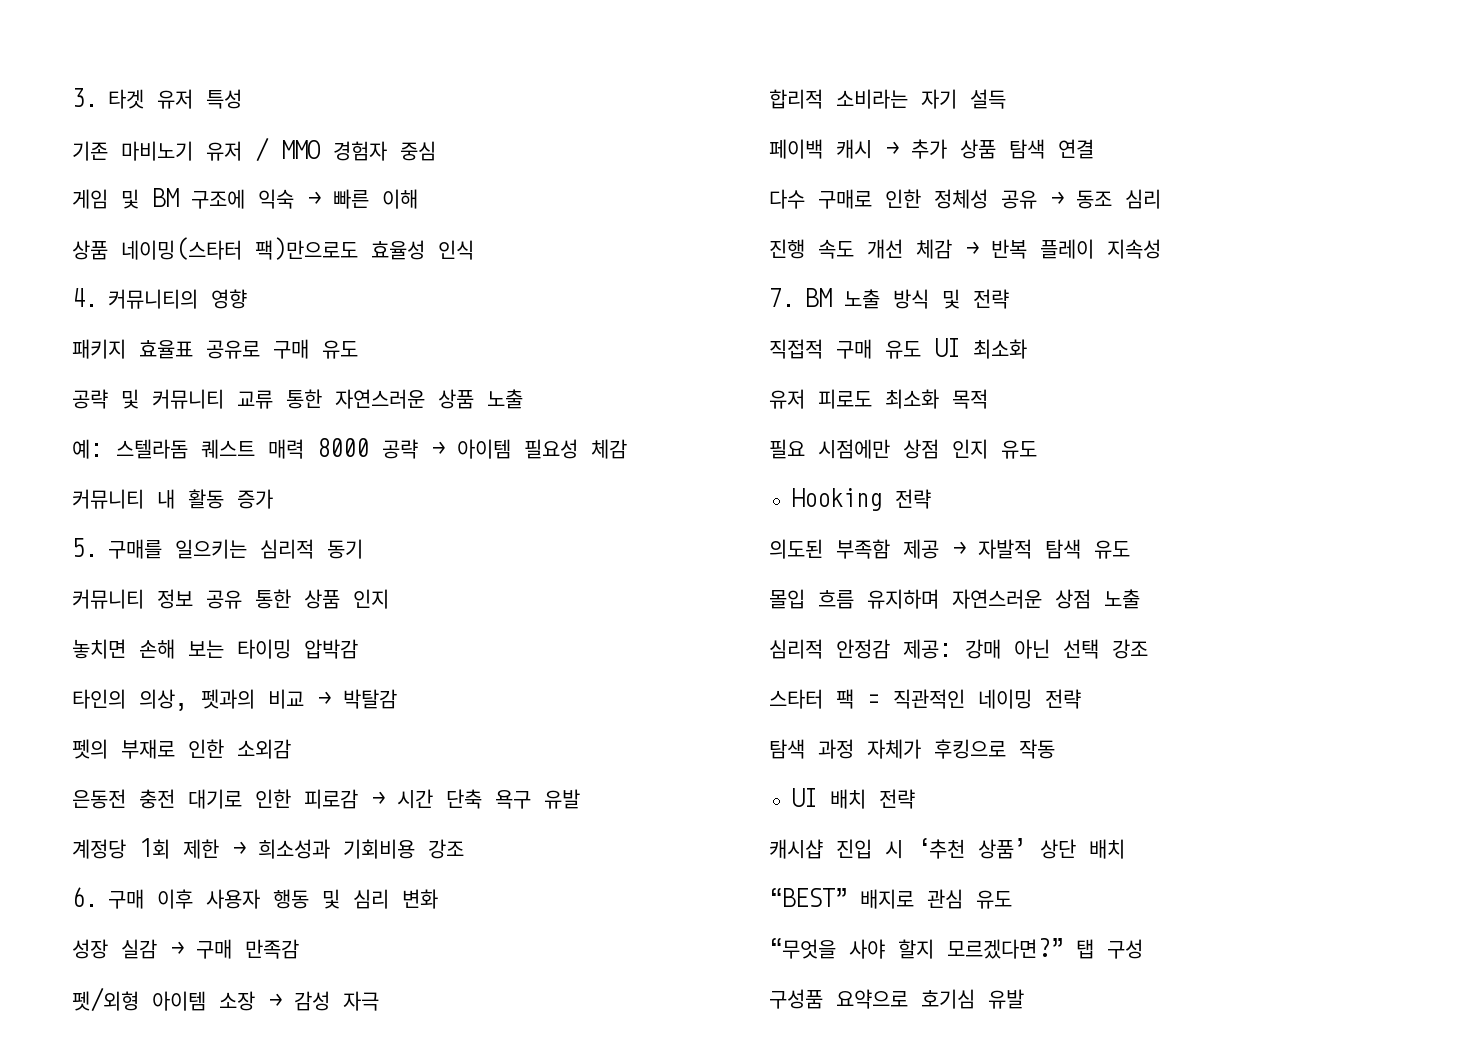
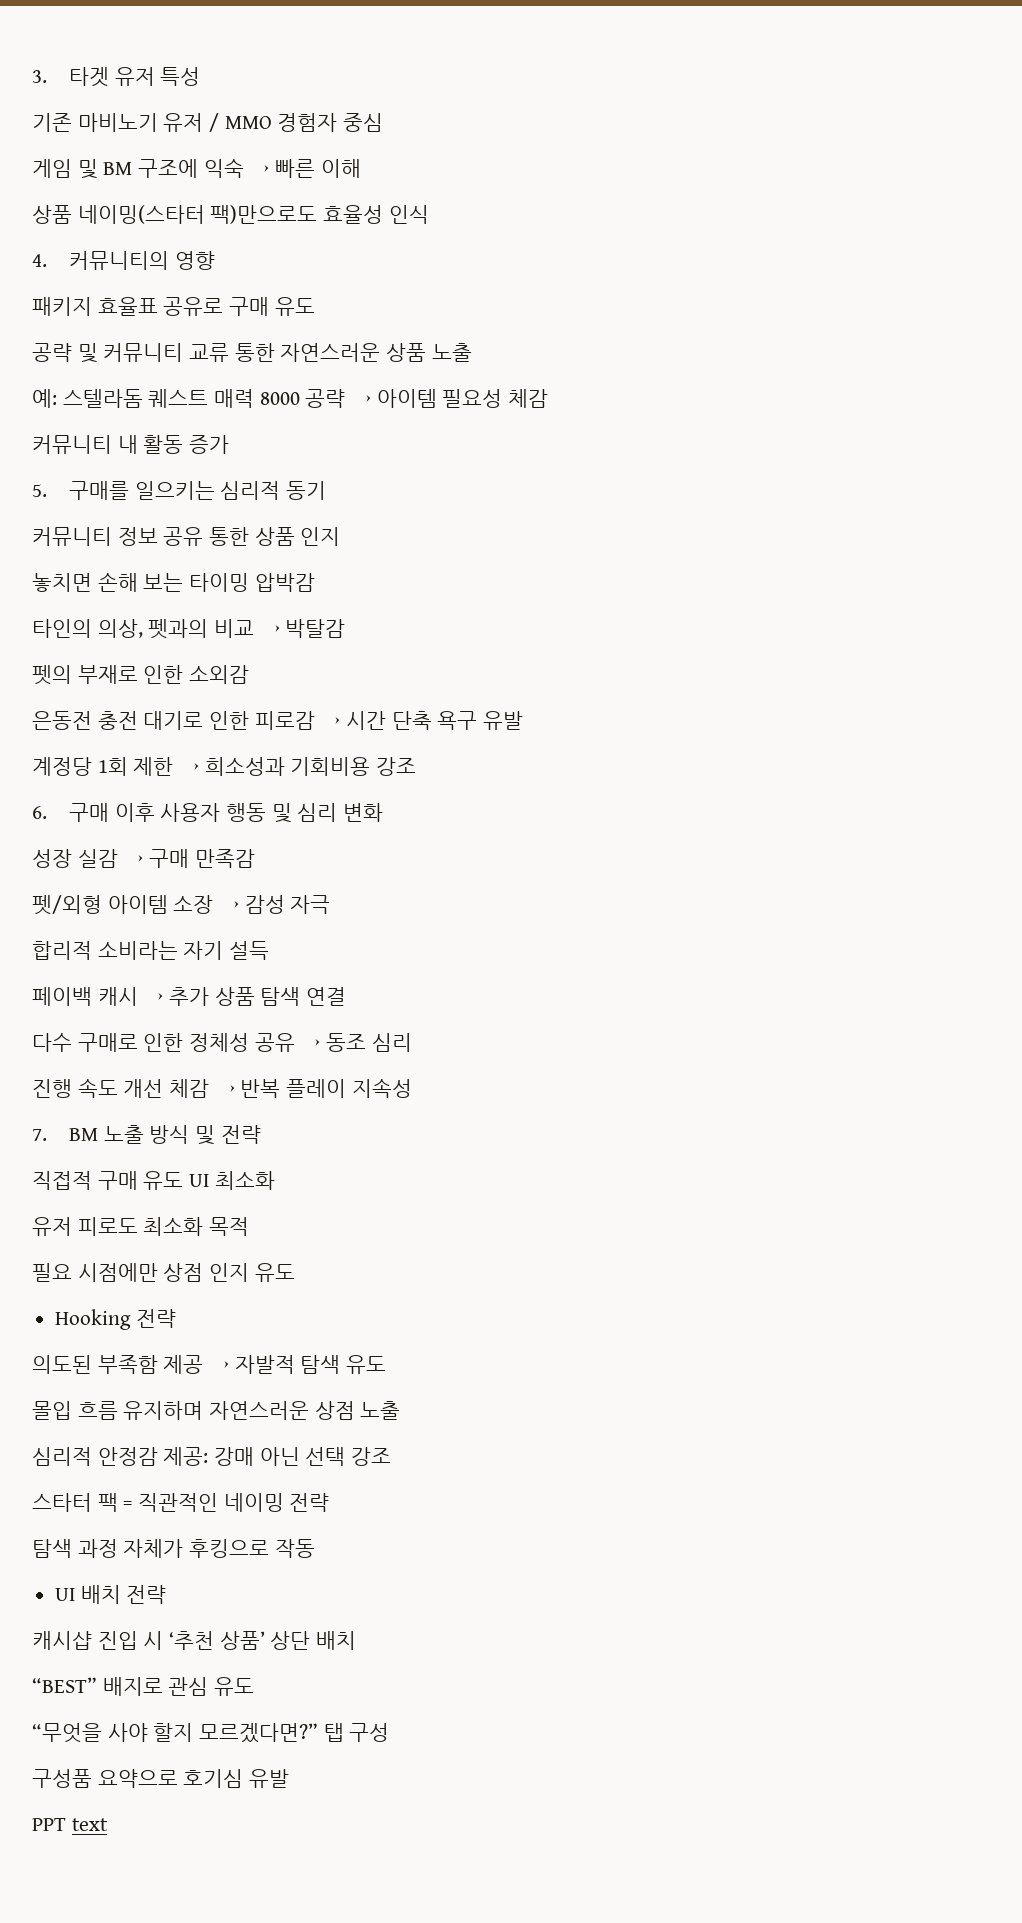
+ PPT text

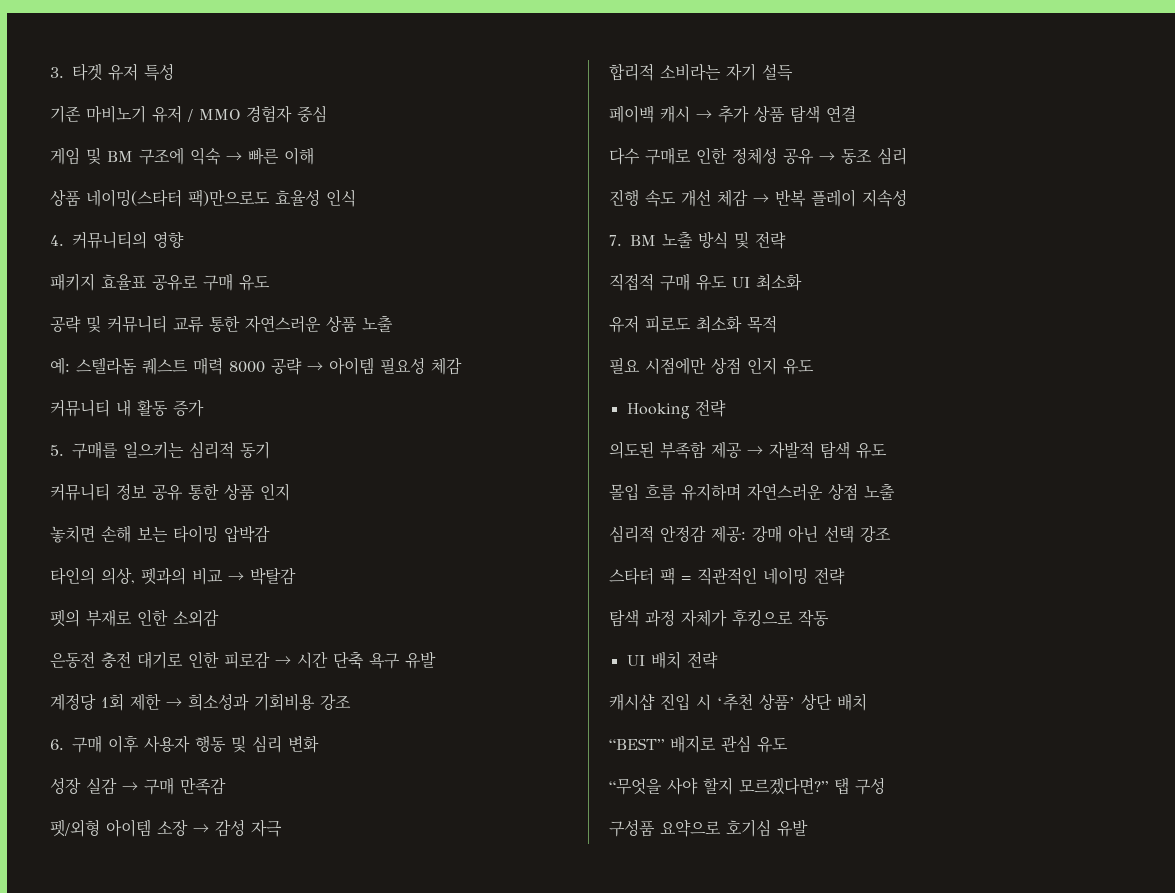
- PPT text

